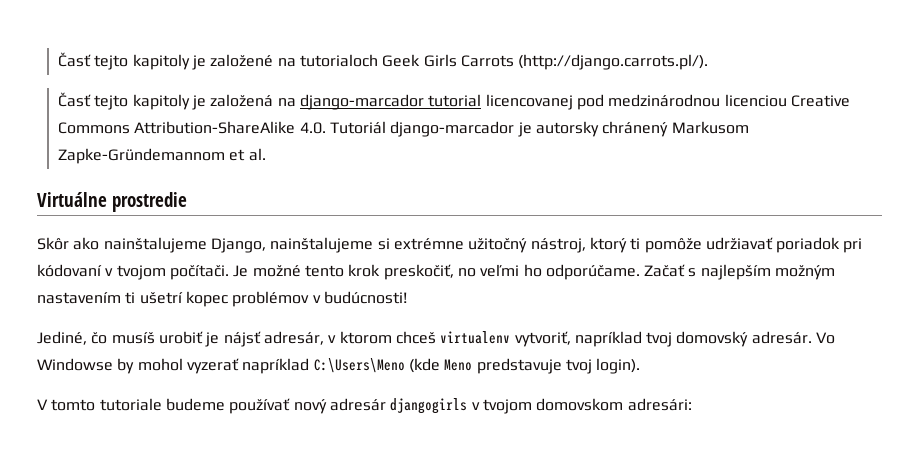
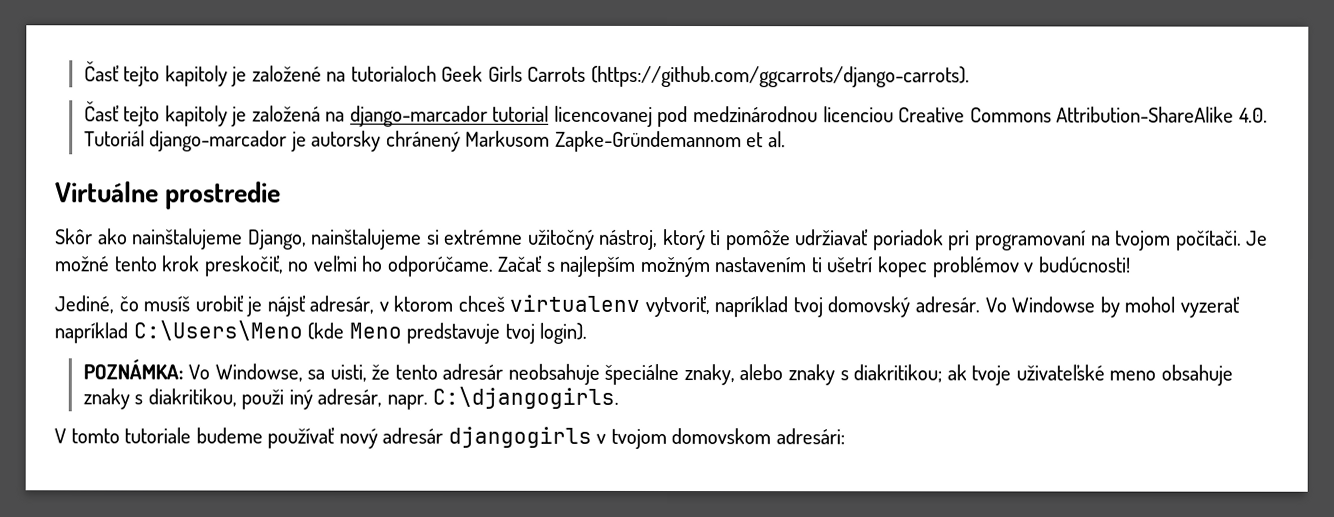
- Časť tejto kapitoly je založené na tutorialoch Geek Girls Carrots (http://django.carrots.pl/).
+ Časť tejto kapitoly je založené na tutorialoch Geek Girls Carrots (https://github.com/ggcarrots/django-carrots).
- Skôr ako nainštalujeme Django, nainštalujeme si extrémne užitočný nástroj, ktorý ti pomôže udržiavať poriadok pri kódovaní v tvojom počítači.
+ Skôr ako nainštalujeme Django, nainštalujeme si extrémne užitočný nástroj, ktorý ti pomôže udržiavať poriadok pri programovaní na tvojom počítači.
+ POZNÁMKA: Vo Windowse, sa uisti, že tento adresár neobsahuje špeciálne znaky, alebo znaky s diakritikou; ak tvoje uživateľské meno obsahuje znaky s diakritikou, použi iný adresár, napr. C:\djangogirls.

